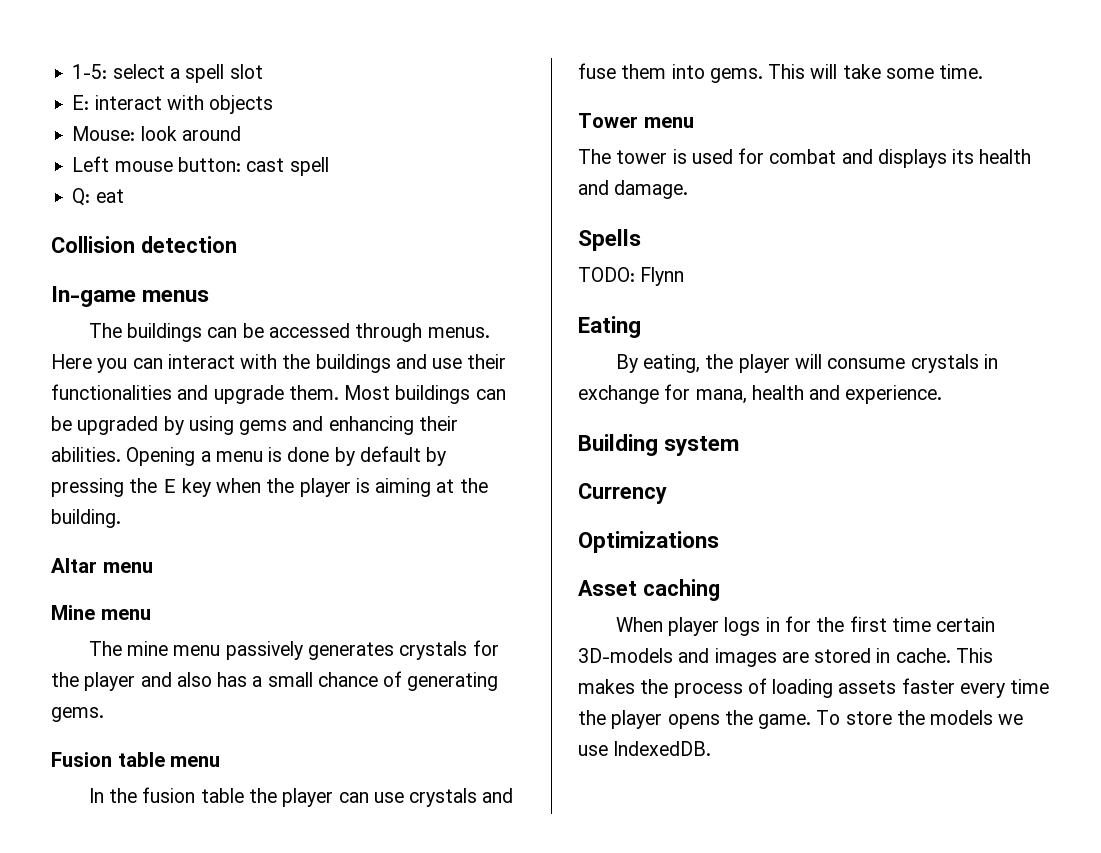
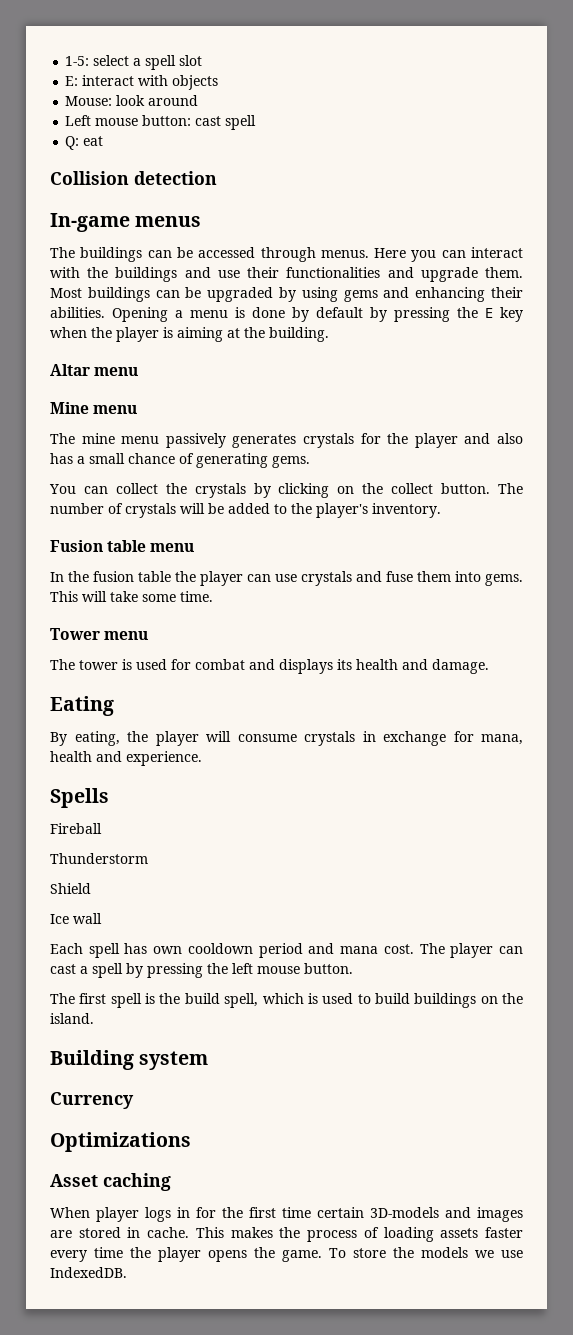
+ You can collect the crystals by clicking on the collect button. The number of crystals will be added to the player's inventory.
- Spells
- TODO: Flynn
+ Spells
+ Fireball
+ Thunderstorm
+ Shield
+ Ice wall
+ Each spell has own cooldown period and mana cost. The player can cast a spell by pressing the left mouse button.
+ The first spell is the build spell, which is used to build buildings on the island.

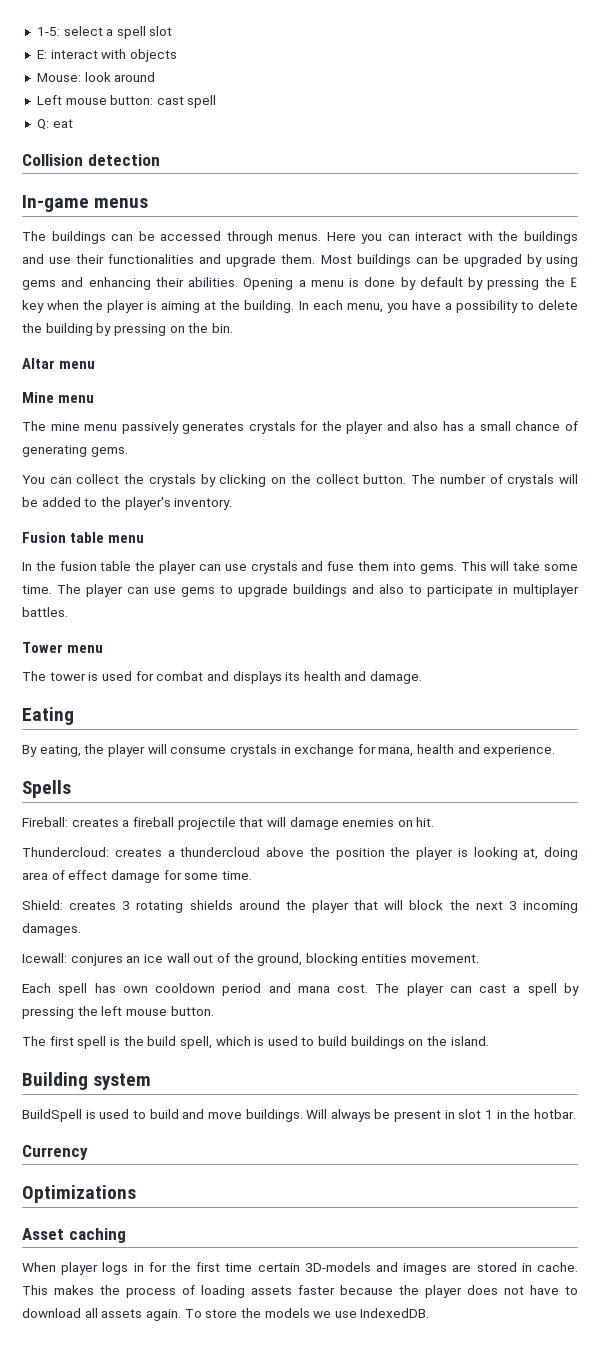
+ In each menu, you have a possibility to delete the building by pressing on the bin.
+ The player can use gems to upgrade buildings and also to participate in multiplayer battles.
- Fireball
- Thunderstorm
- Shield
- Ice wall
+ Fireball: creates a fireball projectile that will damage enemies on hit.
+ Thundercloud: creates a thundercloud above the position the player is looking at, doing area of effect damage for some time.
+ Shield: creates 3 rotating shields around the player that will block the next 3 incoming damages.
+ Icewall: conjures an ice wall out of the ground, blocking entities movement.
+ BuildSpell is used to build and move buildings. Will always be present in slot 1 in the hotbar.
- This makes the process of loading assets faster every time the player opens the game.
+ This makes the process of loading assets faster because the player does not have to download all assets again.

